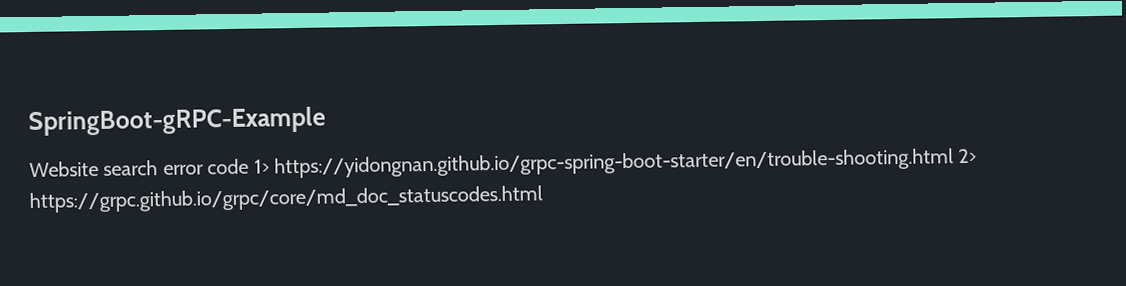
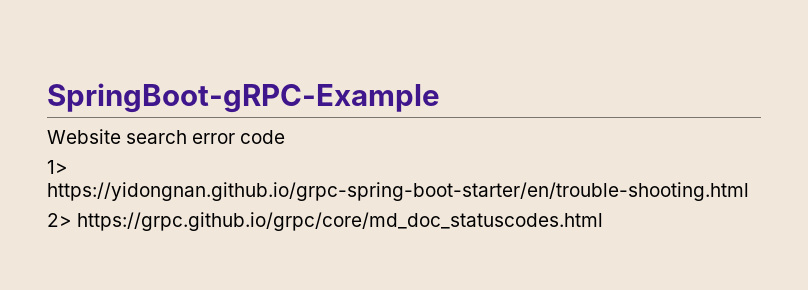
- Website search error code 1> https://yidongnan.github.io/grpc-spring-boot-starter/en/trouble-shooting.html 2> https://grpc.github.io/grpc/core/md_doc_statuscodes.html
+ Website search error code
+ 1> https://yidongnan.github.io/grpc-spring-boot-starter/en/trouble-shooting.html
+ 2> https://grpc.github.io/grpc/core/md_doc_statuscodes.html

